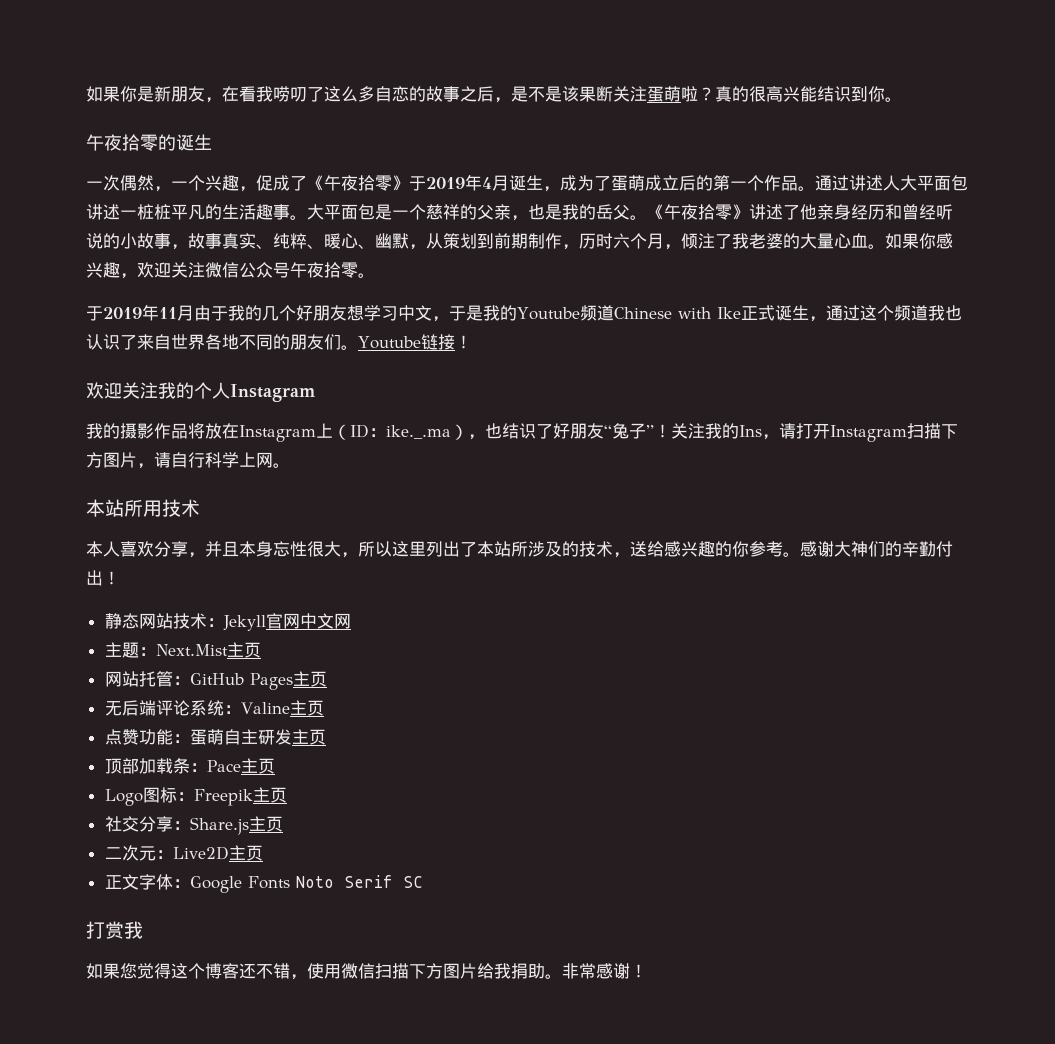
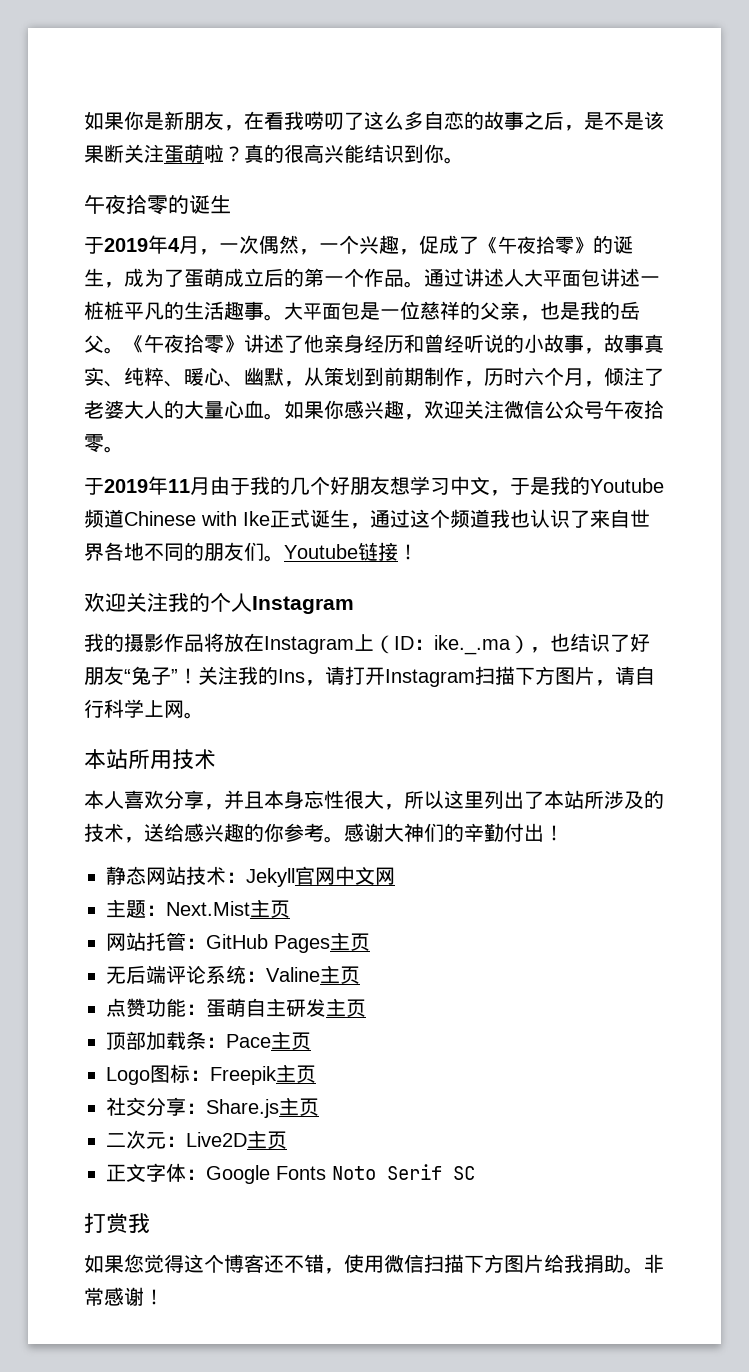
- 一次偶然，一个兴趣，促成了《午夜拾零》于2019年4月诞生，成为了蛋萌成立后的第一个作品。
+ 于2019年4月，一次偶然，一个兴趣，促成了《午夜拾零》的诞生，成为了蛋萌成立后的第一个作品。
- 大平面包是一个慈祥的父亲，也是我的岳父。
+ 大平面包是一位慈祥的父亲，也是我的岳父。
- 《午夜拾零》讲述了他亲身经历和曾经听说的小故事，故事真实、纯粹、暖心、幽默，从策划到前期制作，历时六个月，倾注了我老婆的大量心血。
+ 《午夜拾零》讲述了他亲身经历和曾经听说的小故事，故事真实、纯粹、暖心、幽默，从策划到前期制作，历时六个月，倾注了老婆大人的大量心血。

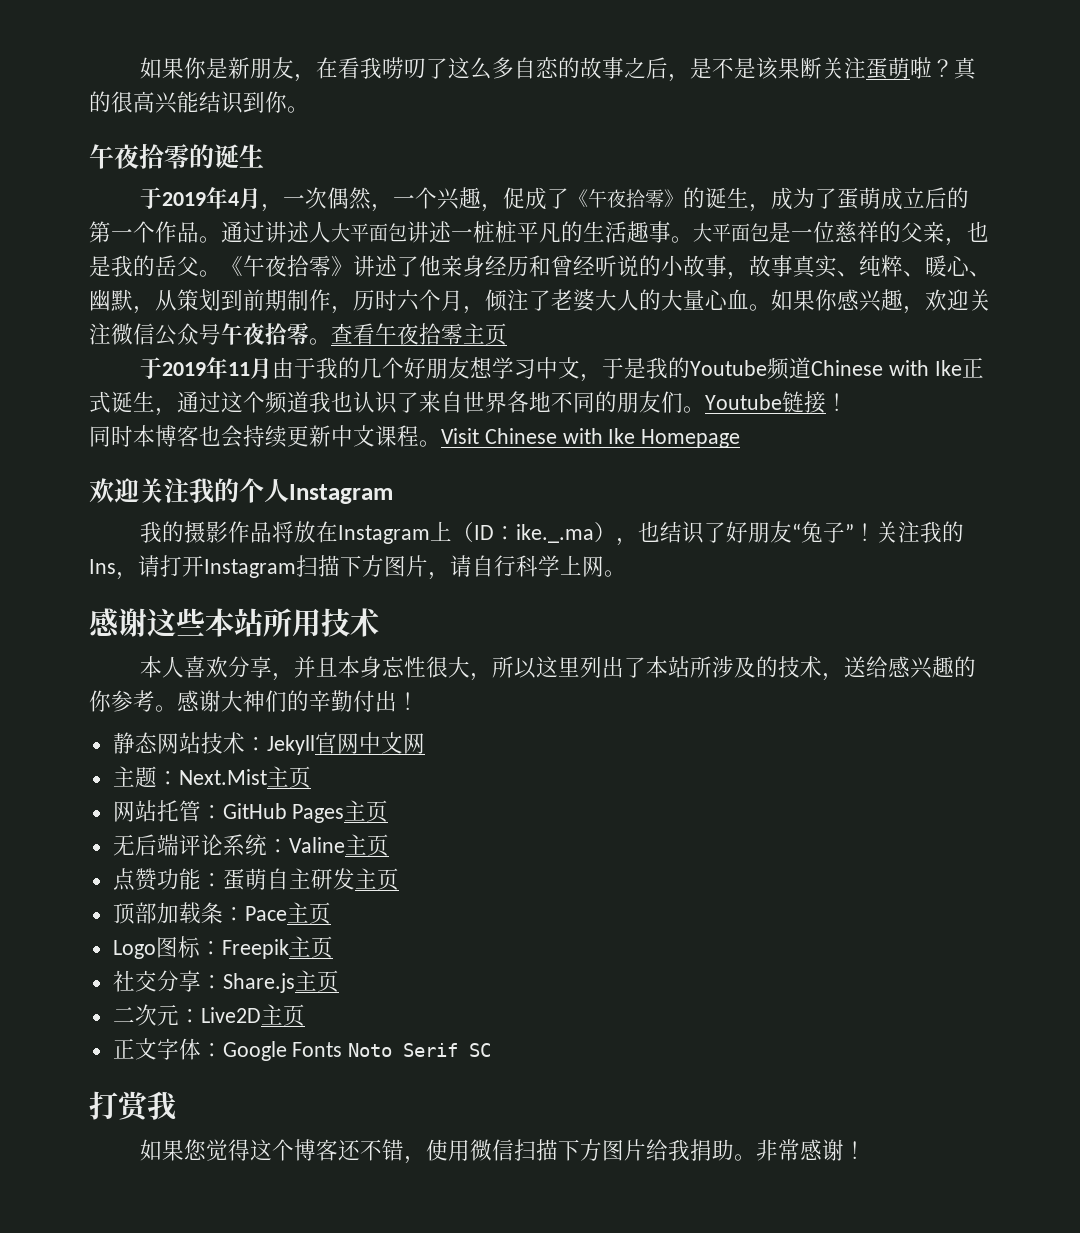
+ 查看午夜拾零主页
+ 同时本博客也会持续更新中文课程。Visit Chinese with Ike Homepage
- 本站所用技术
+ 感谢这些本站所用技术

